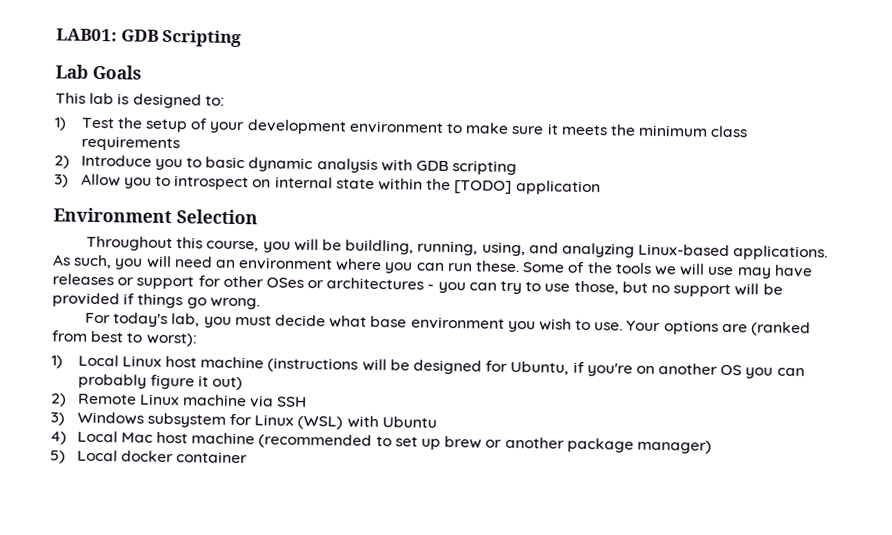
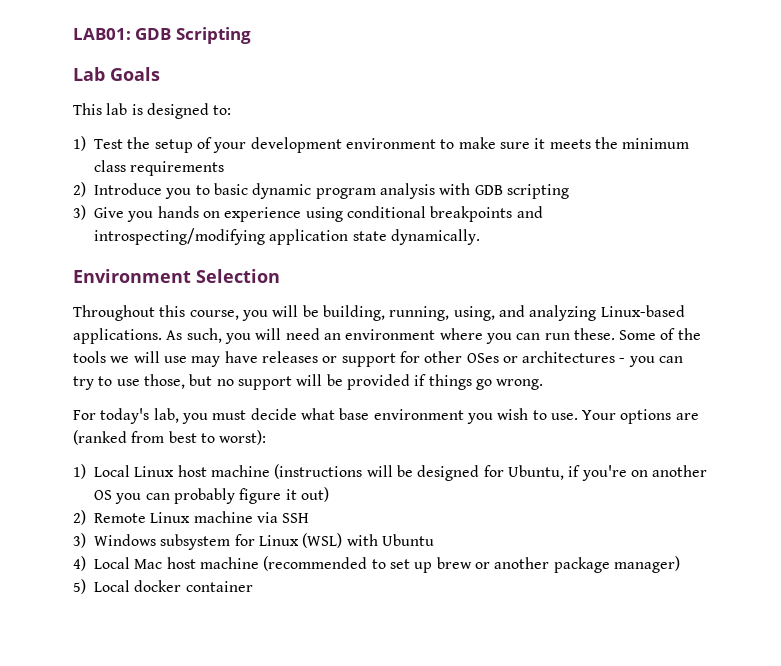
- 2) Introduce you to basic dynamic analysis with GDB scripting
+ 2) Introduce you to basic dynamic program analysis with GDB scripting
- 3) Allow you to introspect on internal state within the [TODO] application
+ 3) Give you hands on experience using conditional breakpoints and introspecting/modifying application state dynamically.
- Throughout this course, you will be buildling, running, using, and analyzing Linux-based applications.
+ Throughout this course, you will be building, running, using, and analyzing Linux-based applications.

